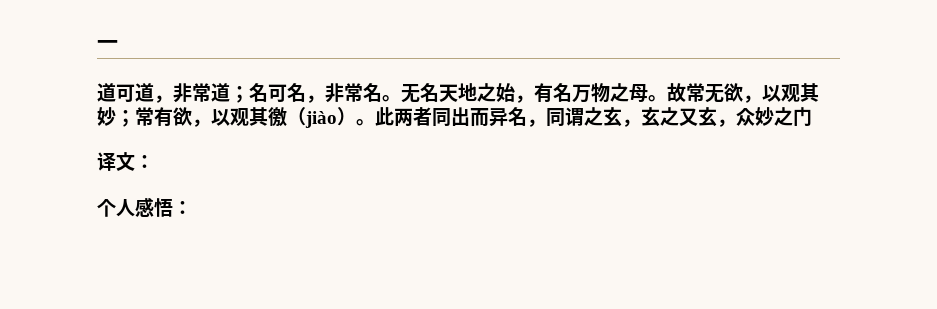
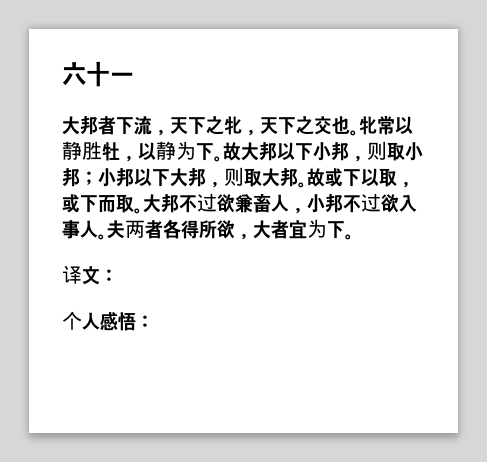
- 一
+ 六十一
- 道可道，非常道；名可名，非常名。无名天地之始，有名万物之母。故常无欲，以观其妙；常有欲，以观其徼（jiào）。此两者同出而异名，同谓之玄，玄之又玄，众妙之门
+ 大邦者下流，天下之牝，天下之交也。牝常以静胜牡，以静为下。故大邦以下小邦，则取小邦；小邦以下大邦，则取大邦。故或下以取，或下而取。大邦不过欲兼畜人，小邦不过欲入事人。夫两者各得所欲，大者宜为下。

